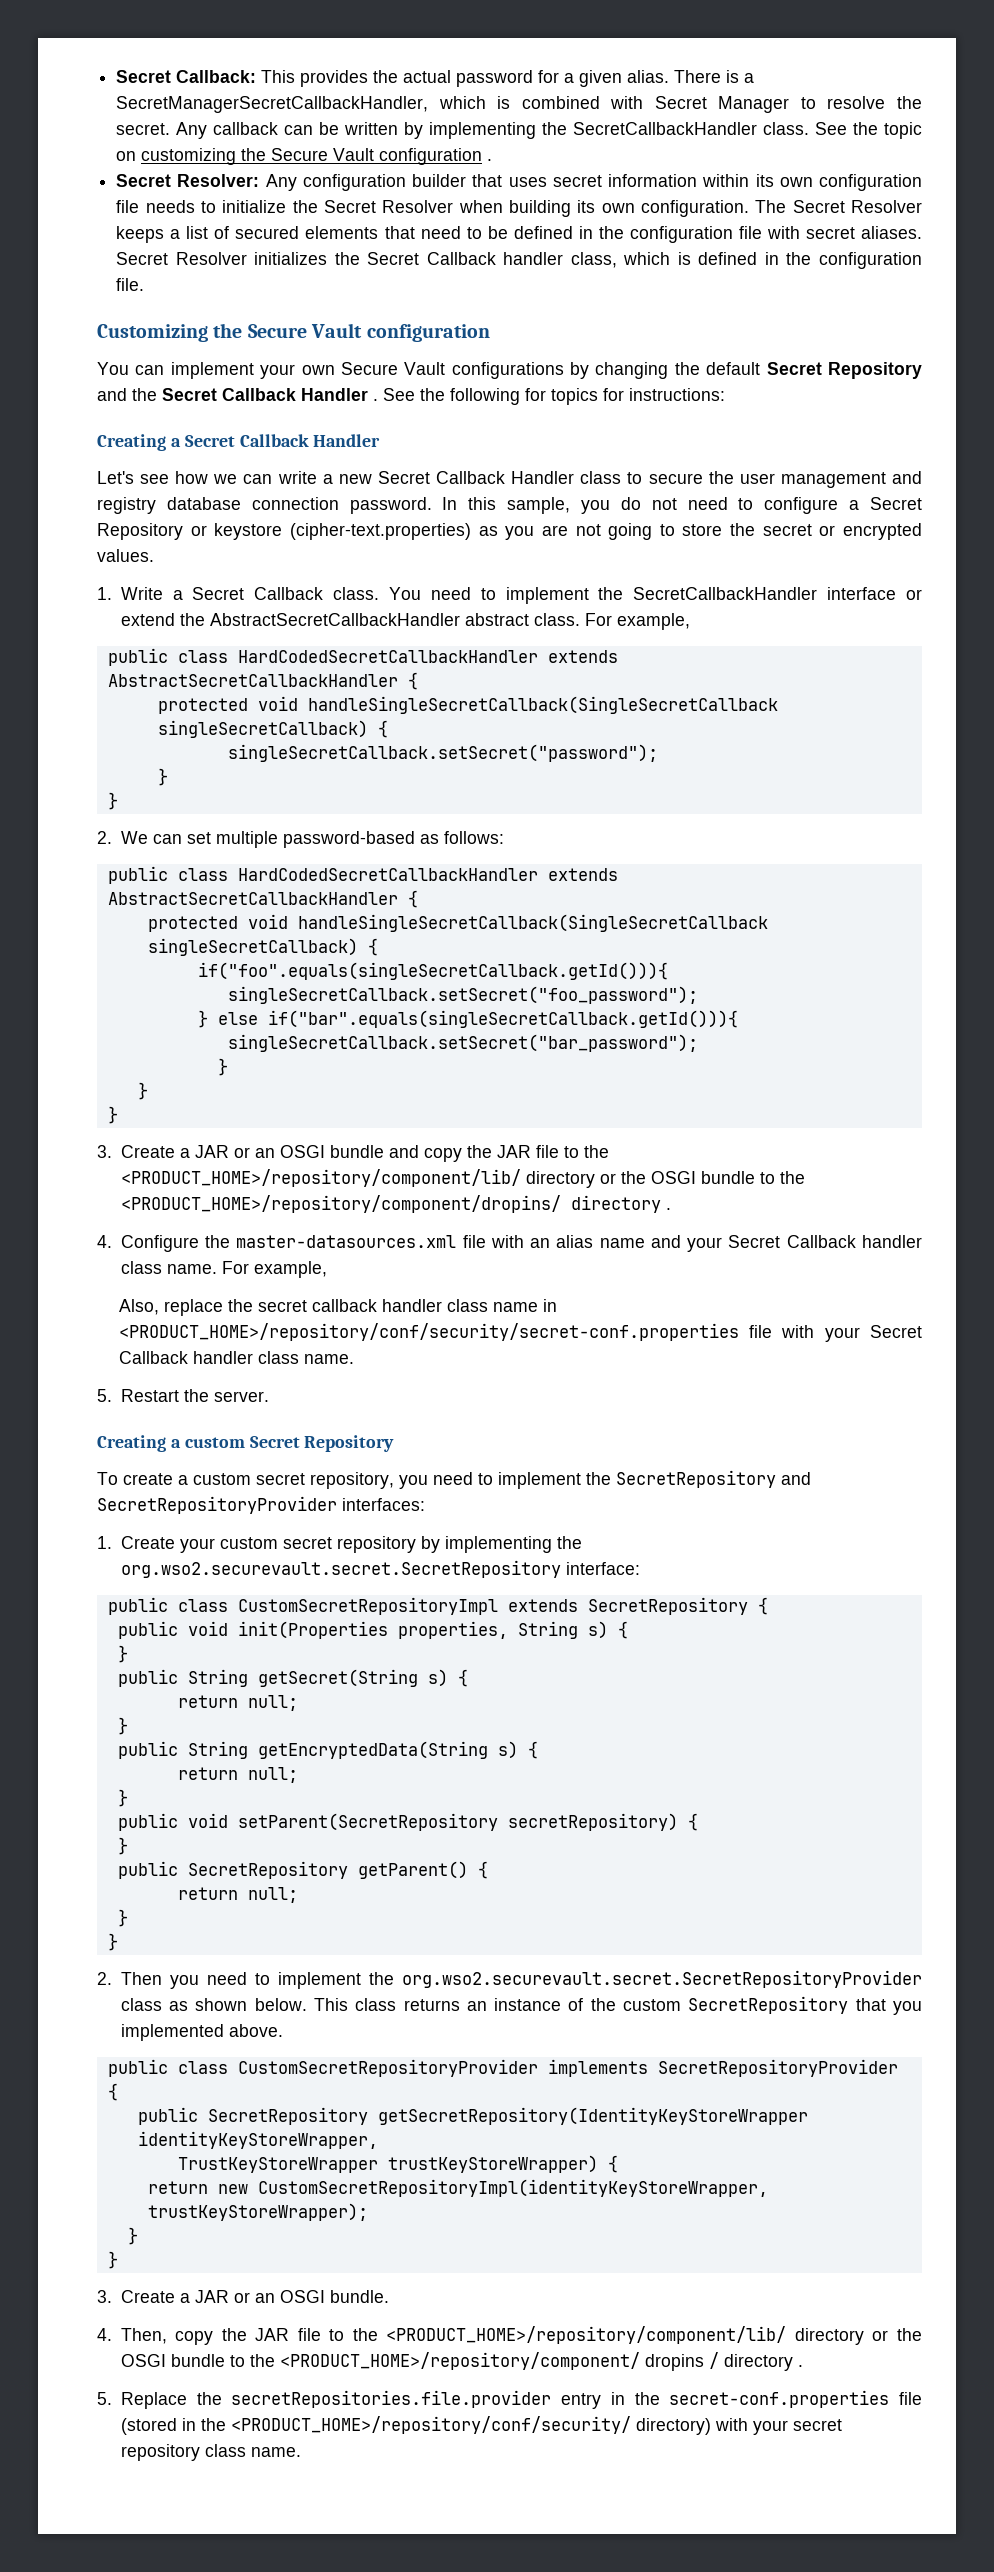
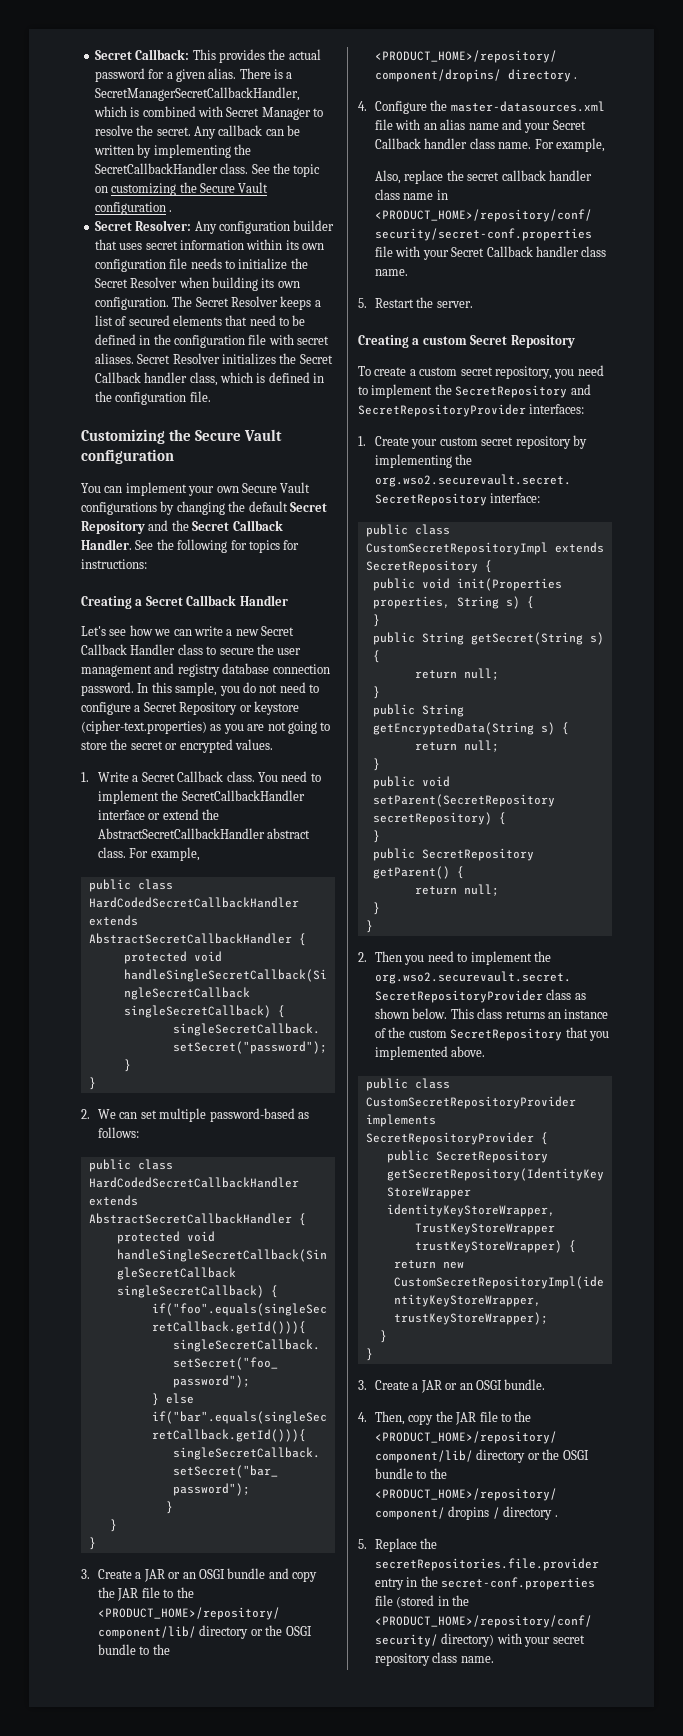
- You can implement your own Secure Vault configurations by changing the default Secret Repository and the Secret Callback Handler .
+ You can implement your own Secure Vault configurations by changing the default Secret Repository and the Secret Callback Handler.

